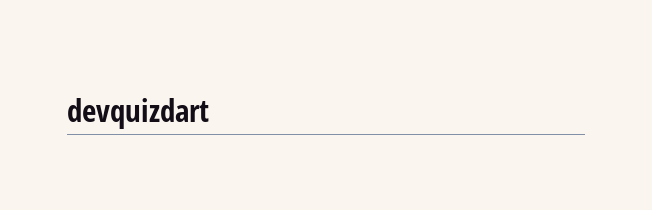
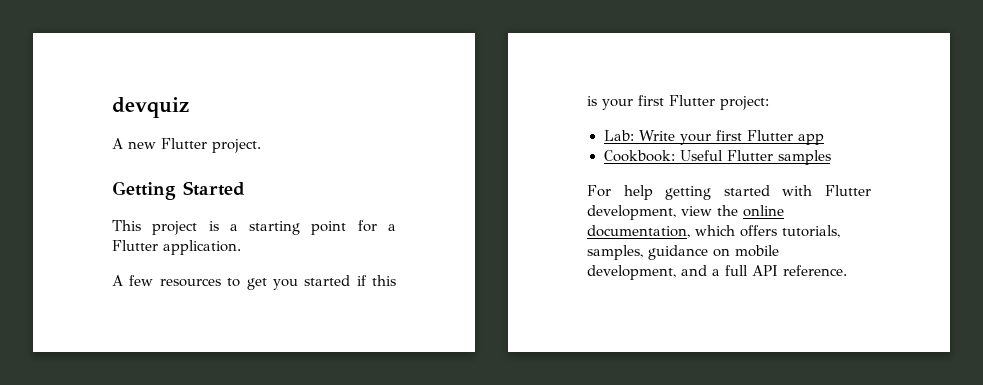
- devquizdart
+ devquiz
+ A new Flutter project.
+ Getting Started
+ This project is a starting point for a Flutter application.
+ A few resources to get you started if this is your first Flutter project:
+ Lab: Write your first Flutter app
+ Cookbook: Useful Flutter samples
+ For help getting started with Flutter development, view the online documentation, which offers tutorials, samples, guidance on mobile development, and a full API reference.

